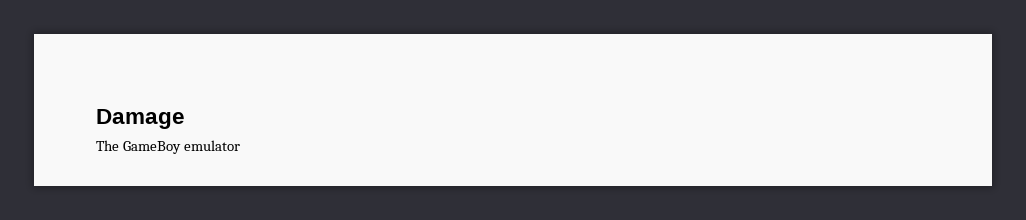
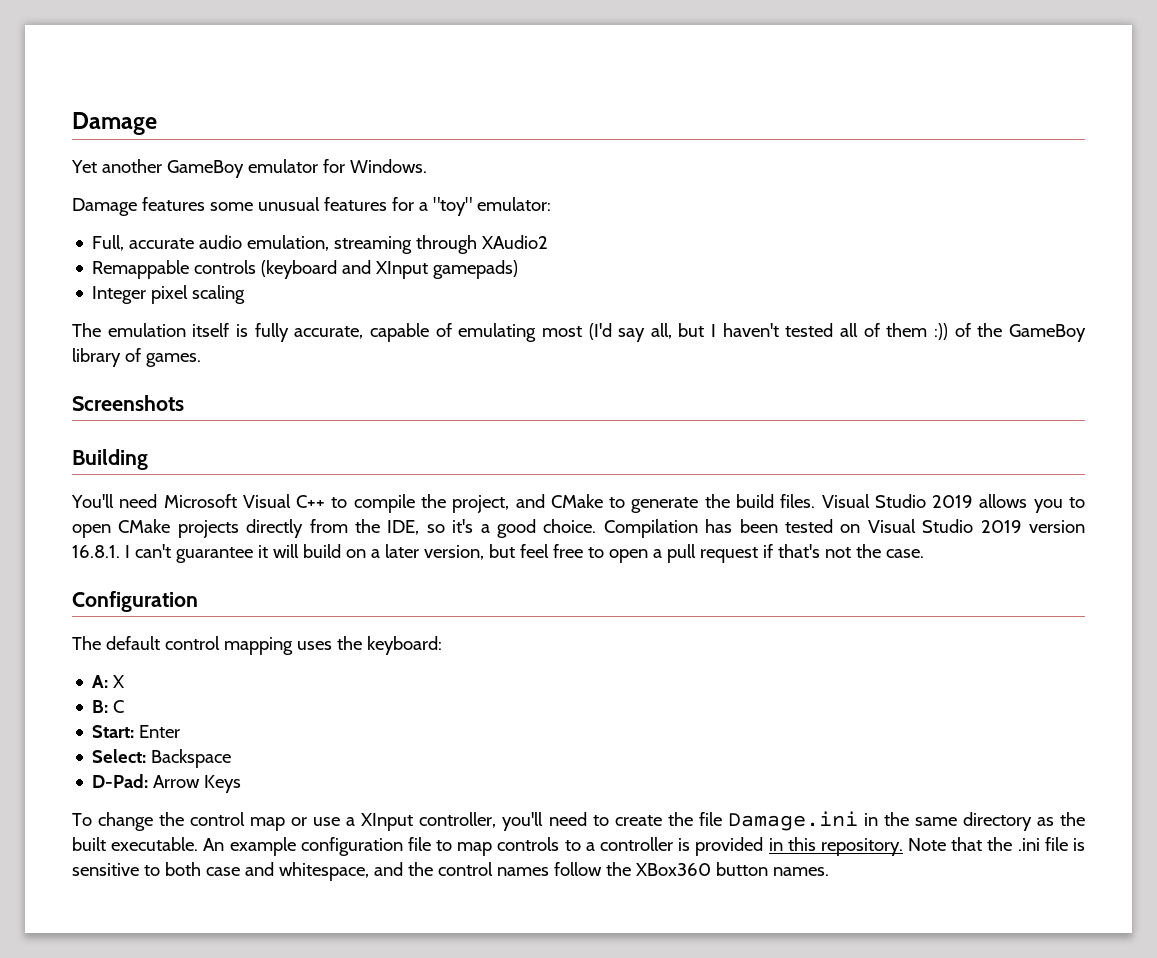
- The GameBoy emulator
+ Yet another GameBoy emulator for Windows.
+ Damage features some unusual features for a "toy" emulator:
+ Full, accurate audio emulation, streaming through XAudio2
+ Remappable controls (keyboard and XInput gamepads)
+ Integer pixel scaling
+ The emulation itself is fully accurate, capable of emulating most (I'd say all, but I haven't tested all of them :)) of the GameBoy library of games.
+ Screenshots
+ Building
+ You'll need Microsoft Visual C++ to compile the project, and CMake to generate the build files. Visual Studio 2019 allows you to open CMake projects directly from the IDE, so it's a good choice. Compilation has been tested on Visual Studio 2019 version 16.8.1. I can't guarantee it will build on a later version, but feel free to open a pull request if that's not the case.
+ Configuration
+ The default control mapping uses the keyboard:
+ A: X
+ B: C
+ Start: Enter
+ Select: Backspace
+ D-Pad: Arrow Keys
+ To change the control map or use a XInput controller, you'll need to create the file Damage.ini in the same directory as the built executable. An example configuration file to map controls to a controller is provided in this repository. Note that the .ini file is sensitive to both case and whitespace, and the control names follow the XBox360 button names.

